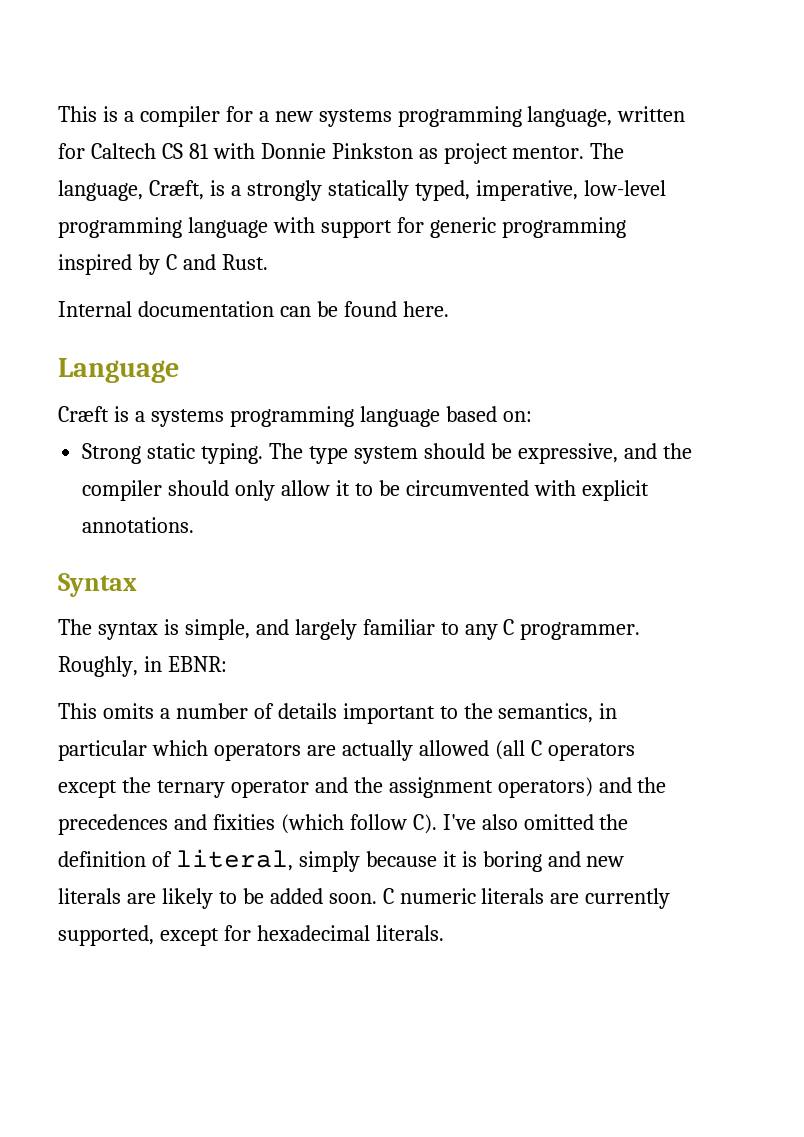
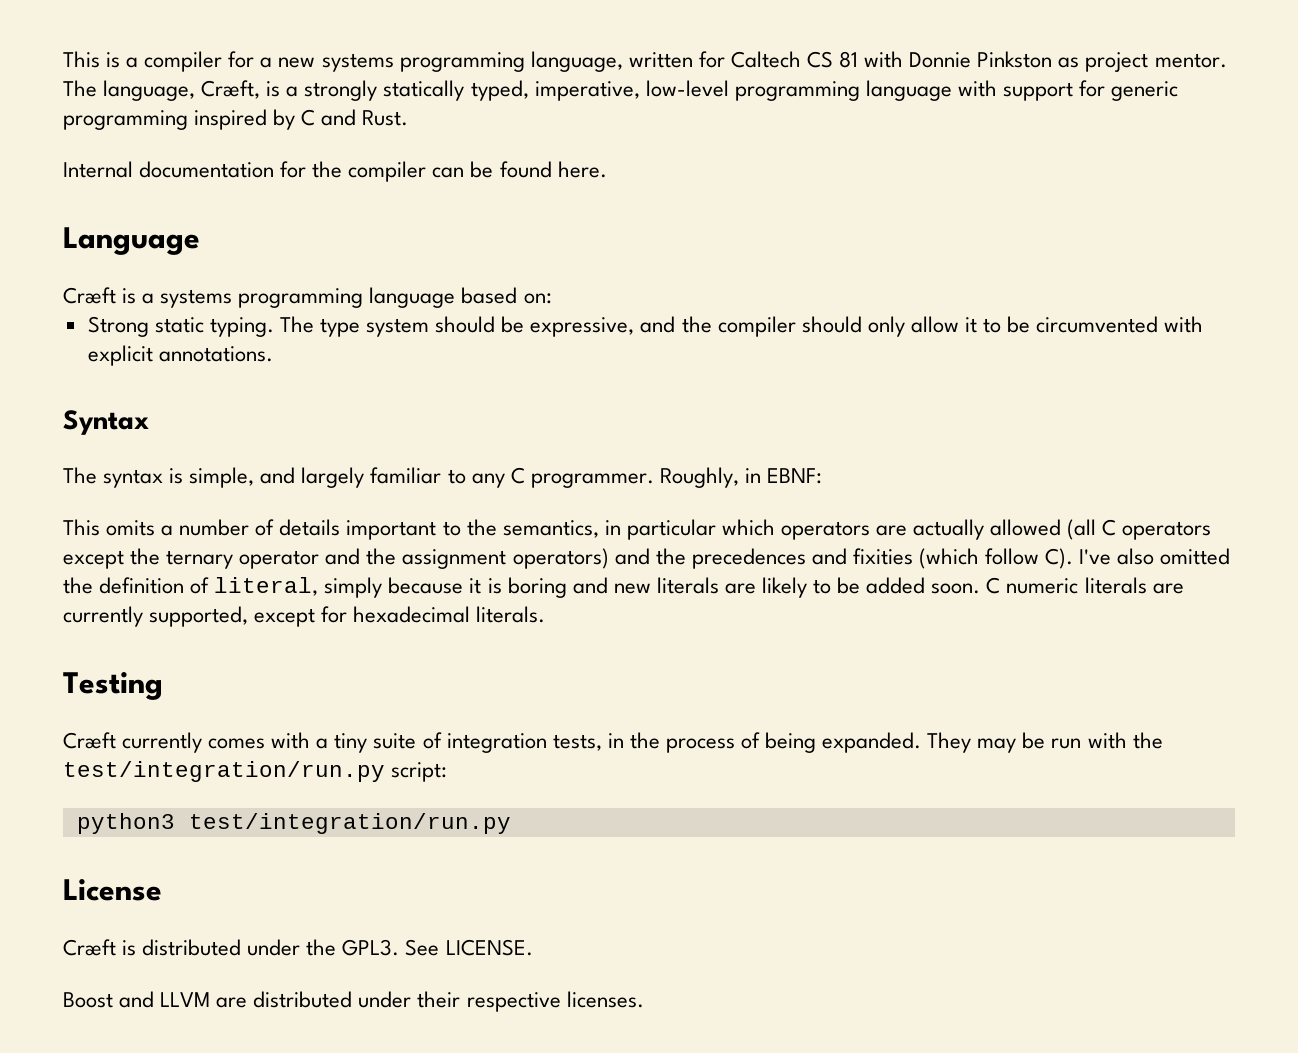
- Internal documentation can be found here.
+ Internal documentation for the compiler can be found here.
- Roughly, in EBNR:
+ Roughly, in EBNF:
+ Testing
+ Cræft currently comes with a tiny suite of integration tests, in the process of being expanded. They may be run with the test/integration/run.py script:
+ python3 test/integration/run.py
+ License
+ Cræft is distributed under the GPL3. See LICENSE.
+ Boost and LLVM are distributed under their respective licenses.

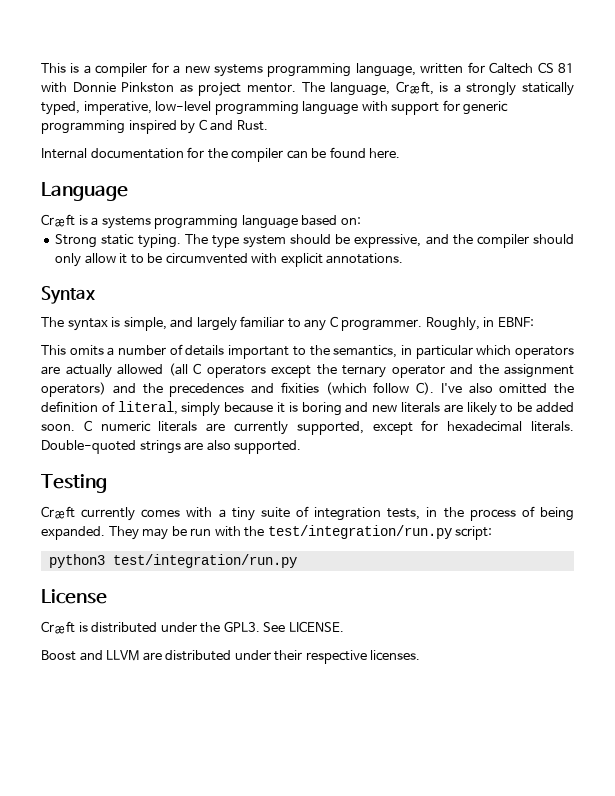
+ Double-quoted strings are also supported.

